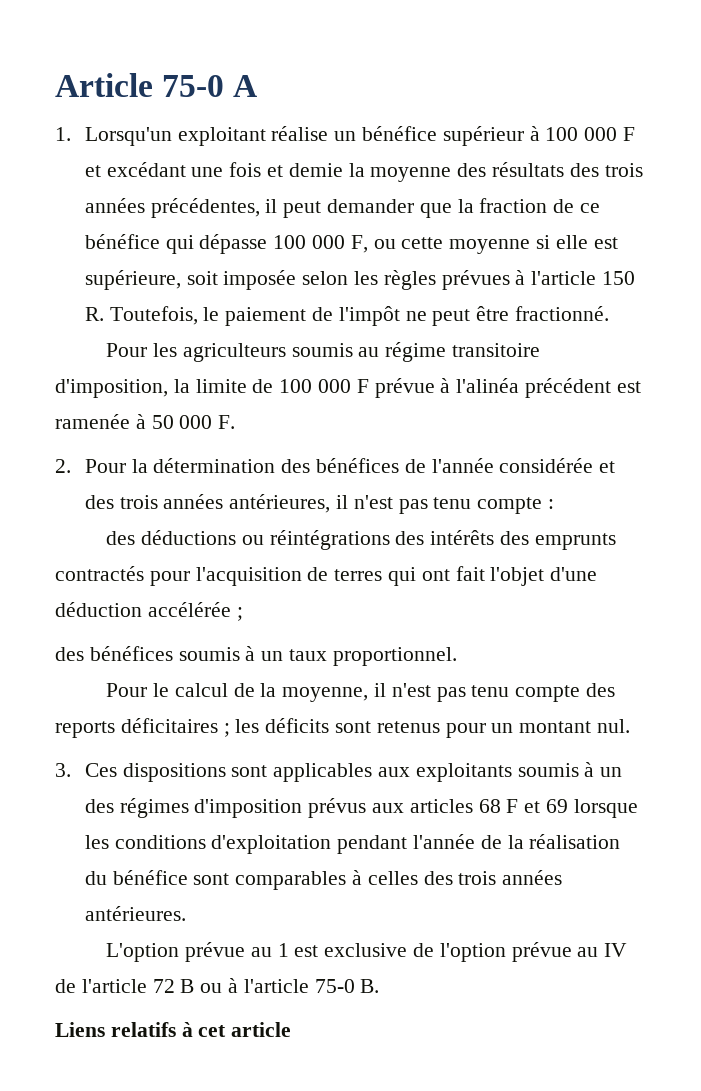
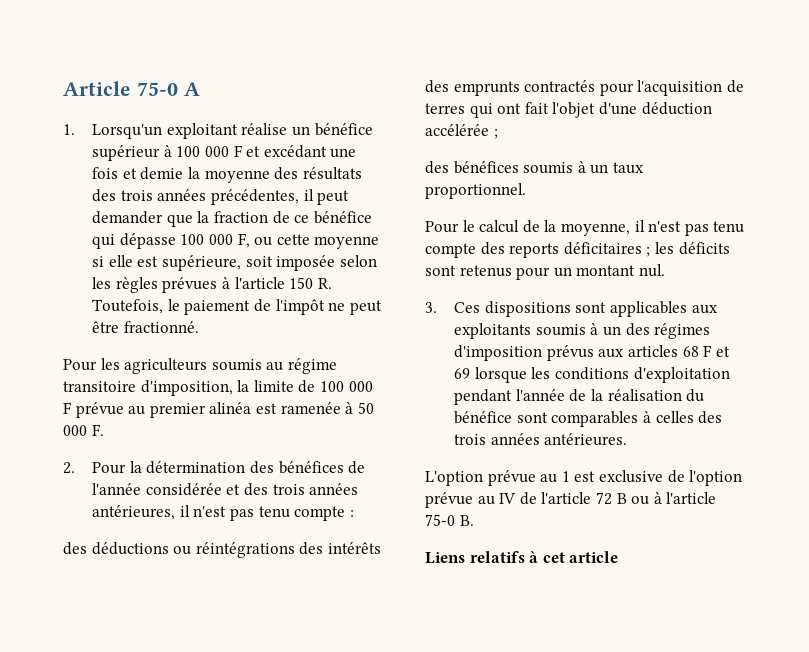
- Pour les agriculteurs soumis au régime transitoire d'imposition, la limite de 100 000 F prévue à l'alinéa précédent est ramenée à 50 000 F.
+ Pour les agriculteurs soumis au régime transitoire d'imposition, la limite de 100 000 F prévue au premier alinéa est ramenée à 50 000 F.

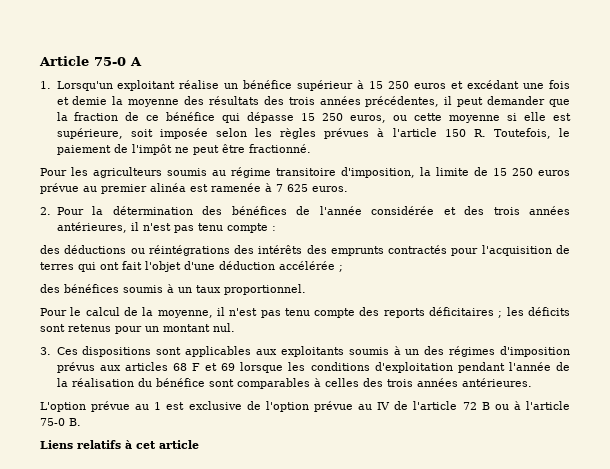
- 1. Lorsqu'un exploitant réalise un bénéfice supérieur à 100 000 F et excédant une fois et demie la moyenne des résultats des trois années précédentes, il peut demander que la fraction de ce bénéfice qui dépasse 100 000 F, ou cette moyenne si elle est supérieure, soit imposée selon les règles prévues à l'article 150 R. Toutefois, le paiement de l'impôt ne peut être fractionné.
+ 1. Lorsqu'un exploitant réalise un bénéfice supérieur à 15 250 euros et excédant une fois et demie la moyenne des résultats des trois années précédentes, il peut demander que la fraction de ce bénéfice qui dépasse 15 250 euros, ou cette moyenne si elle est supérieure, soit imposée selon les règles prévues à l'article 150 R. Toutefois, le paiement de l'impôt ne peut être fractionné.
- Pour les agriculteurs soumis au régime transitoire d'imposition, la limite de 100 000 F prévue au premier alinéa est ramenée à 50 000 F.
+ Pour les agriculteurs soumis au régime transitoire d'imposition, la limite de 15 250 euros prévue au premier alinéa est ramenée à 7 625 euros.

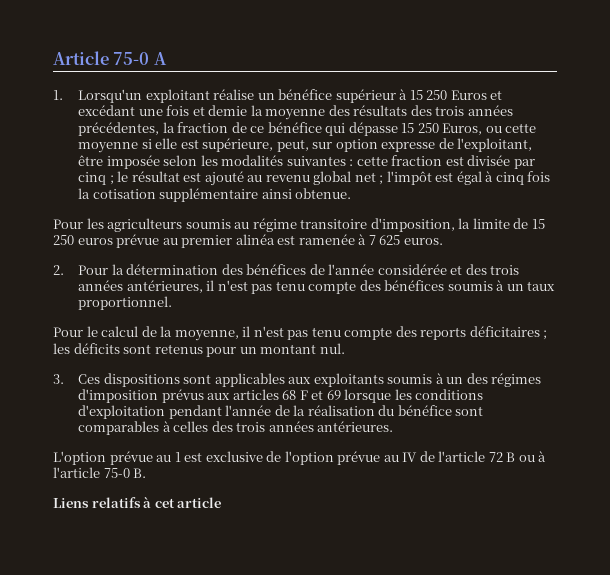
- 1. Lorsqu'un exploitant réalise un bénéfice supérieur à 15 250 euros et excédant une fois et demie la moyenne des résultats des trois années précédentes, il peut demander que la fraction de ce bénéfice qui dépasse 15 250 euros, ou cette moyenne si elle est supérieure, soit imposée selon les règles prévues à l'article 150 R. Toutefois, le paiement de l'impôt ne peut être fractionné.
+ 1. Lorsqu'un exploitant réalise un bénéfice supérieur à 15 250 Euros et excédant une fois et demie la moyenne des résultats des trois années précédentes, la fraction de ce bénéfice qui dépasse 15 250 Euros, ou cette moyenne si elle est supérieure, peut, sur option expresse de l'exploitant, être imposée selon les modalités suivantes : cette fraction est divisée par cinq ; le résultat est ajouté au revenu global net ; l'impôt est égal à cinq fois la cotisation supplémentaire ainsi obtenue.
- 2. Pour la détermination des bénéfices de l'année considérée et des trois années antérieures, il n'est pas tenu compte :
- des déductions ou réintégrations des intérêts des emprunts contractés pour l'acquisition de terres qui ont fait l'objet d'une déduction accélérée ;
- des bénéfices soumis à un taux proportionnel.
+ 2. Pour la détermination des bénéfices de l'année considérée et des trois années antérieures, il n'est pas tenu compte des bénéfices soumis à un taux proportionnel.

